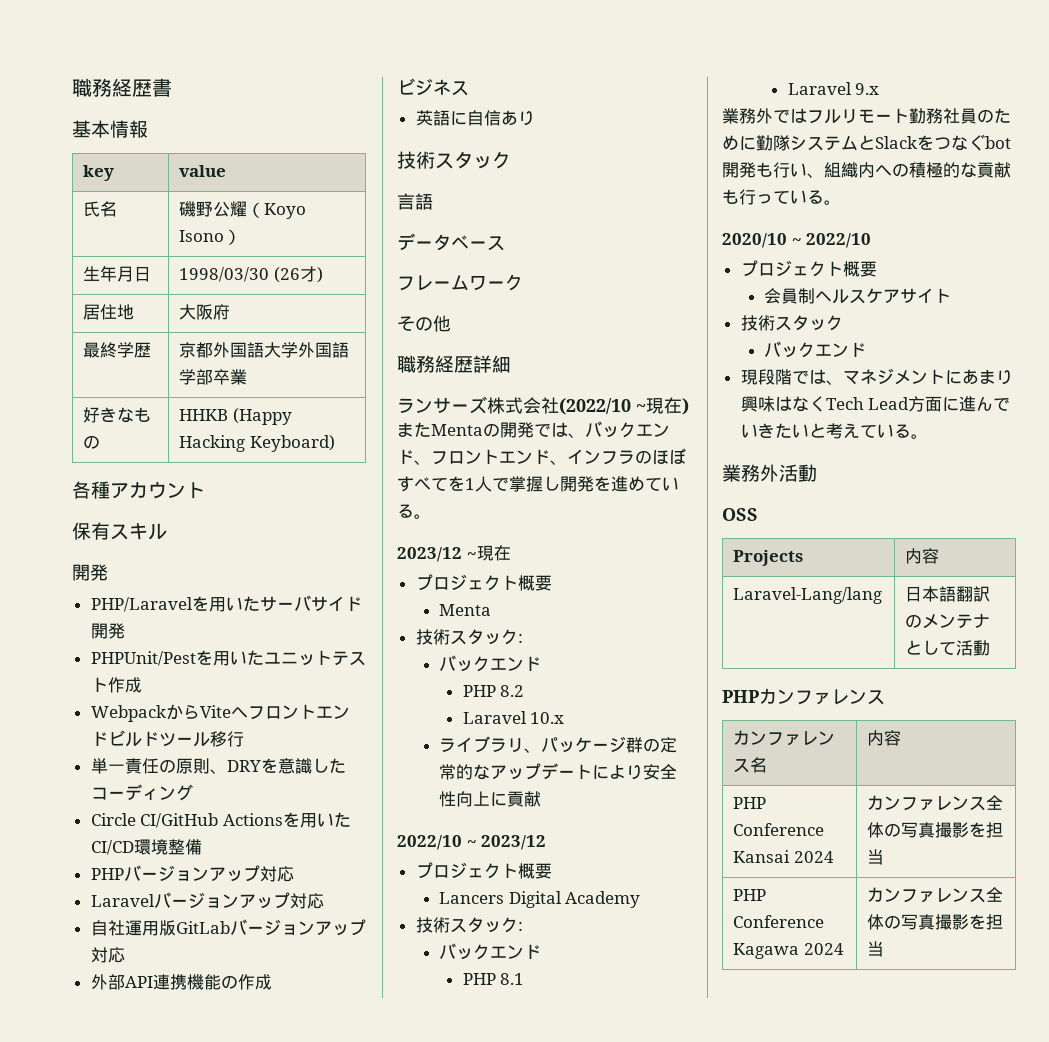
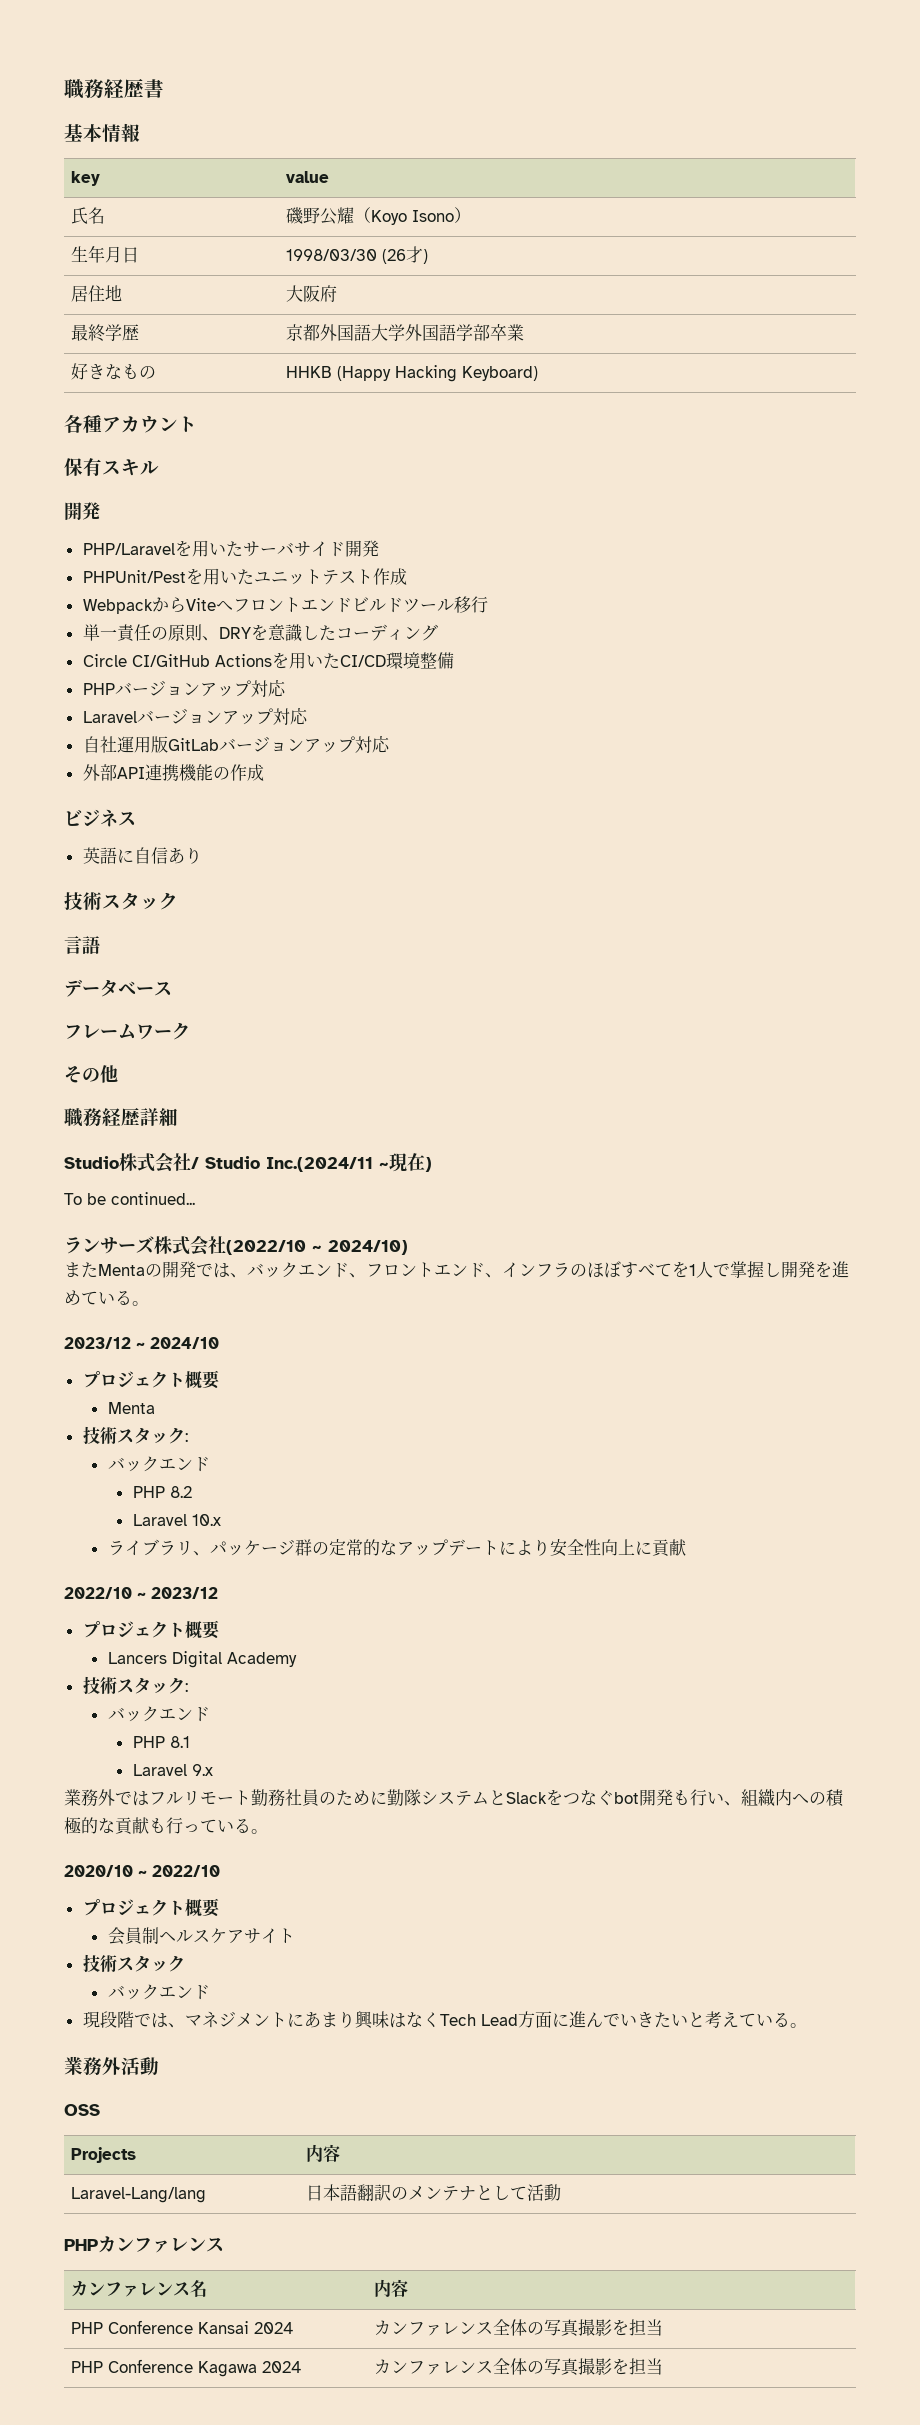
+ Studio株式会社/ Studio Inc.(2024/11 ~現在)
+ To be continued...
- ランサーズ株式会社(2022/10 ~現在)
+ ランサーズ株式会社(2022/10 ~ 2024/10)
- 2023/12 ~現在
+ 2023/12 ~ 2024/10

